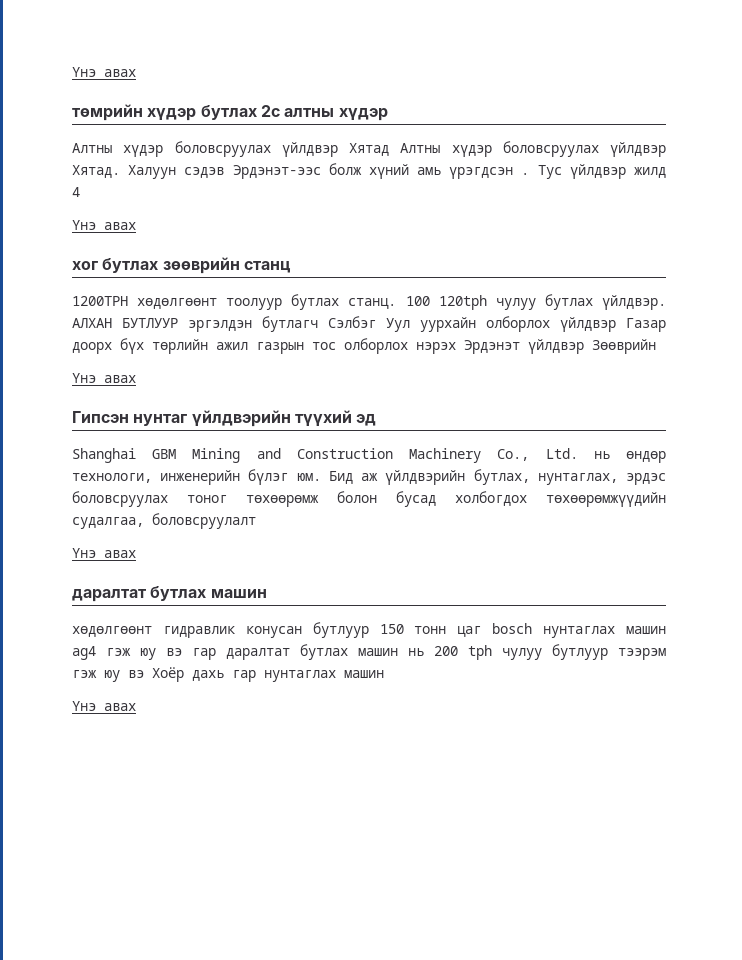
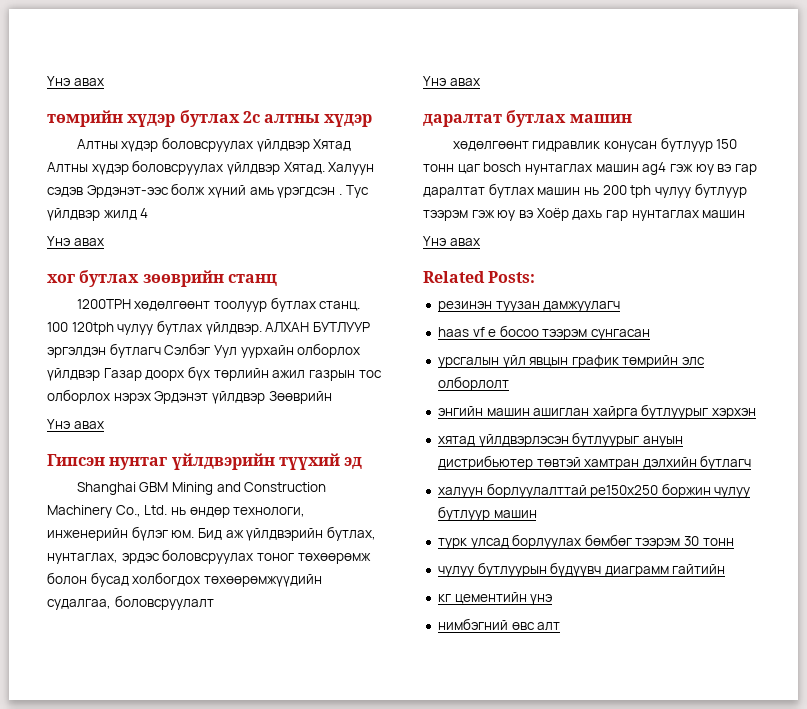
+ Related Posts:
+ резинэн туузан дамжуулагч
+ haas vf e босоо тээрэм сунгасан
+ урсгалын үйл явцын график төмрийн элс олборлолт
+ энгийн машин ашиглан хайрга бутлуурыг хэрхэн
+ хятад үйлдвэрлэсэн бутлуурыг ануын дистрибьютер төвтэй хамтран дэлхийн бутлагч
+ халуун борлуулалттай pe150x250 боржин чулуу бутлуур машин
+ турк улсад борлуулах бөмбөг тээрэм 30 тонн
+ чулуу бутлуурын бүдүүвч диаграмм гайтийн
+ кг цементийн үнэ
+ нимбэгний өвс алт

